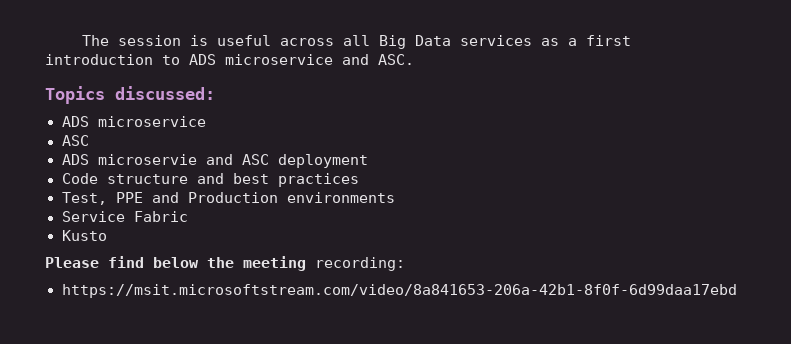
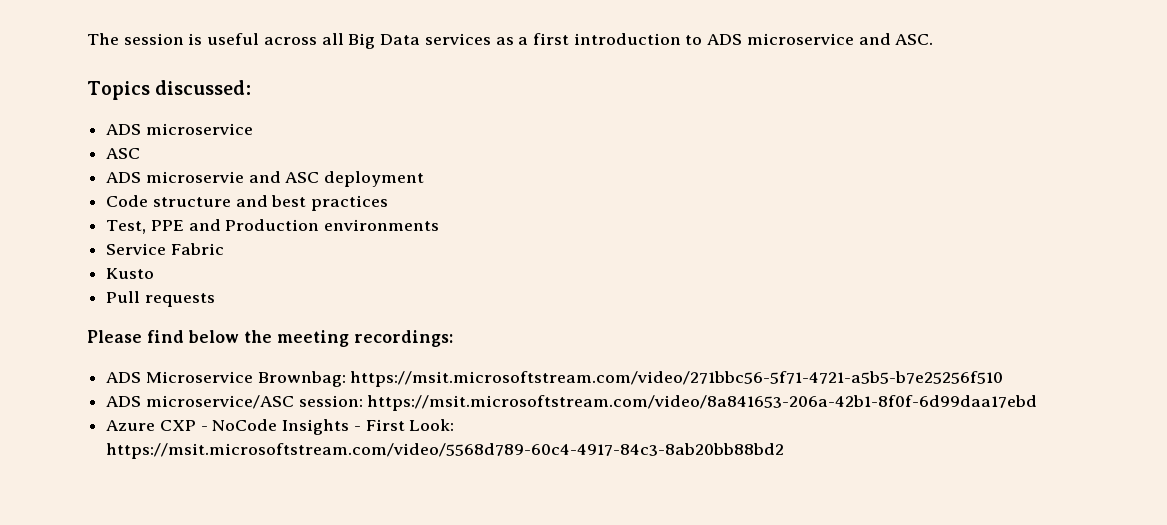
+ Pull requests
- Please find below the meeting recording:
- https://msit.microsoftstream.com/video/8a841653-206a-42b1-8f0f-6d99daa17ebd
+ Please find below the meeting recordings:
+ ADS Microservice Brownbag: https://msit.microsoftstream.com/video/271bbc56-5f71-4721-a5b5-b7e25256f510
+ ADS microservice/ASC session: https://msit.microsoftstream.com/video/8a841653-206a-42b1-8f0f-6d99daa17ebd
+ Azure CXP - NoCode Insights - First Look: https://msit.microsoftstream.com/video/5568d789-60c4-4917-84c3-8ab20bb88bd2

